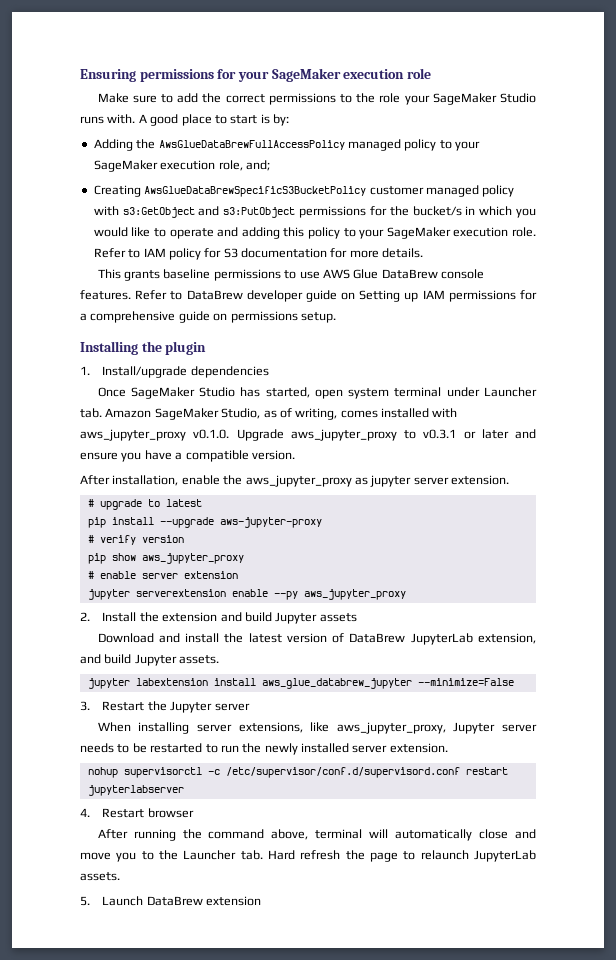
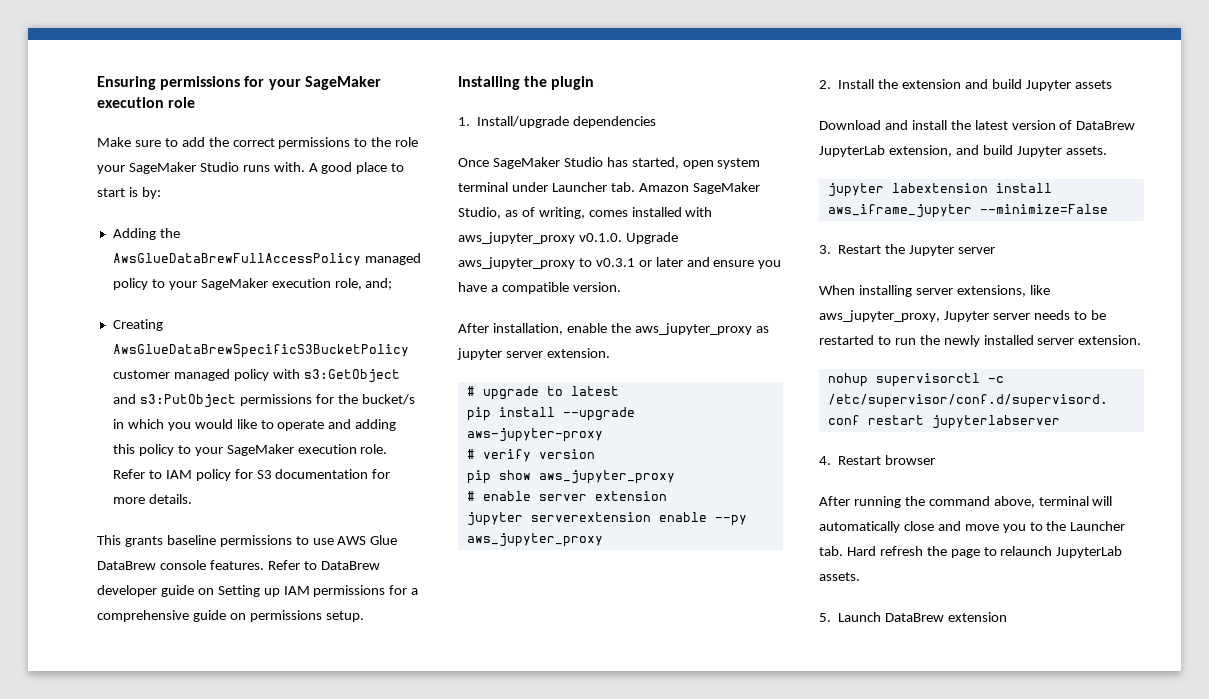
- jupyter labextension install aws_glue_databrew_jupyter --minimize=False
+ jupyter labextension install aws_iframe_jupyter --minimize=False

